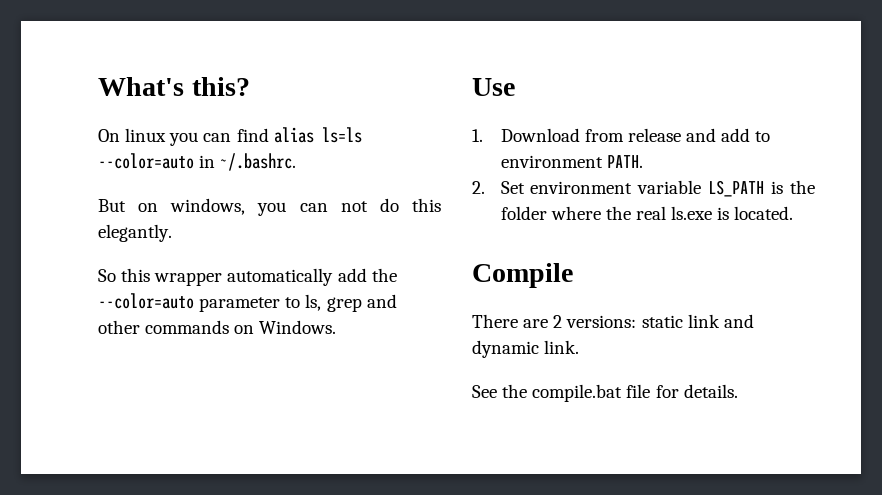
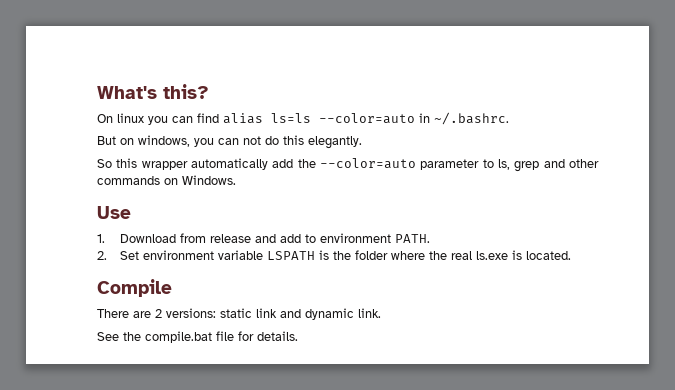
- 2. Set environment variable LS_PATH is the folder where the real ls.exe is located.
+ 2. Set environment variable LSPATH is the folder where the real ls.exe is located.

